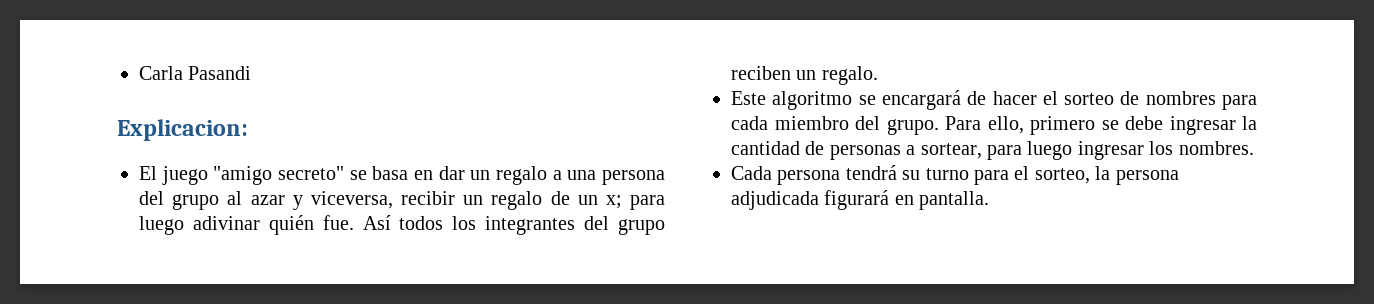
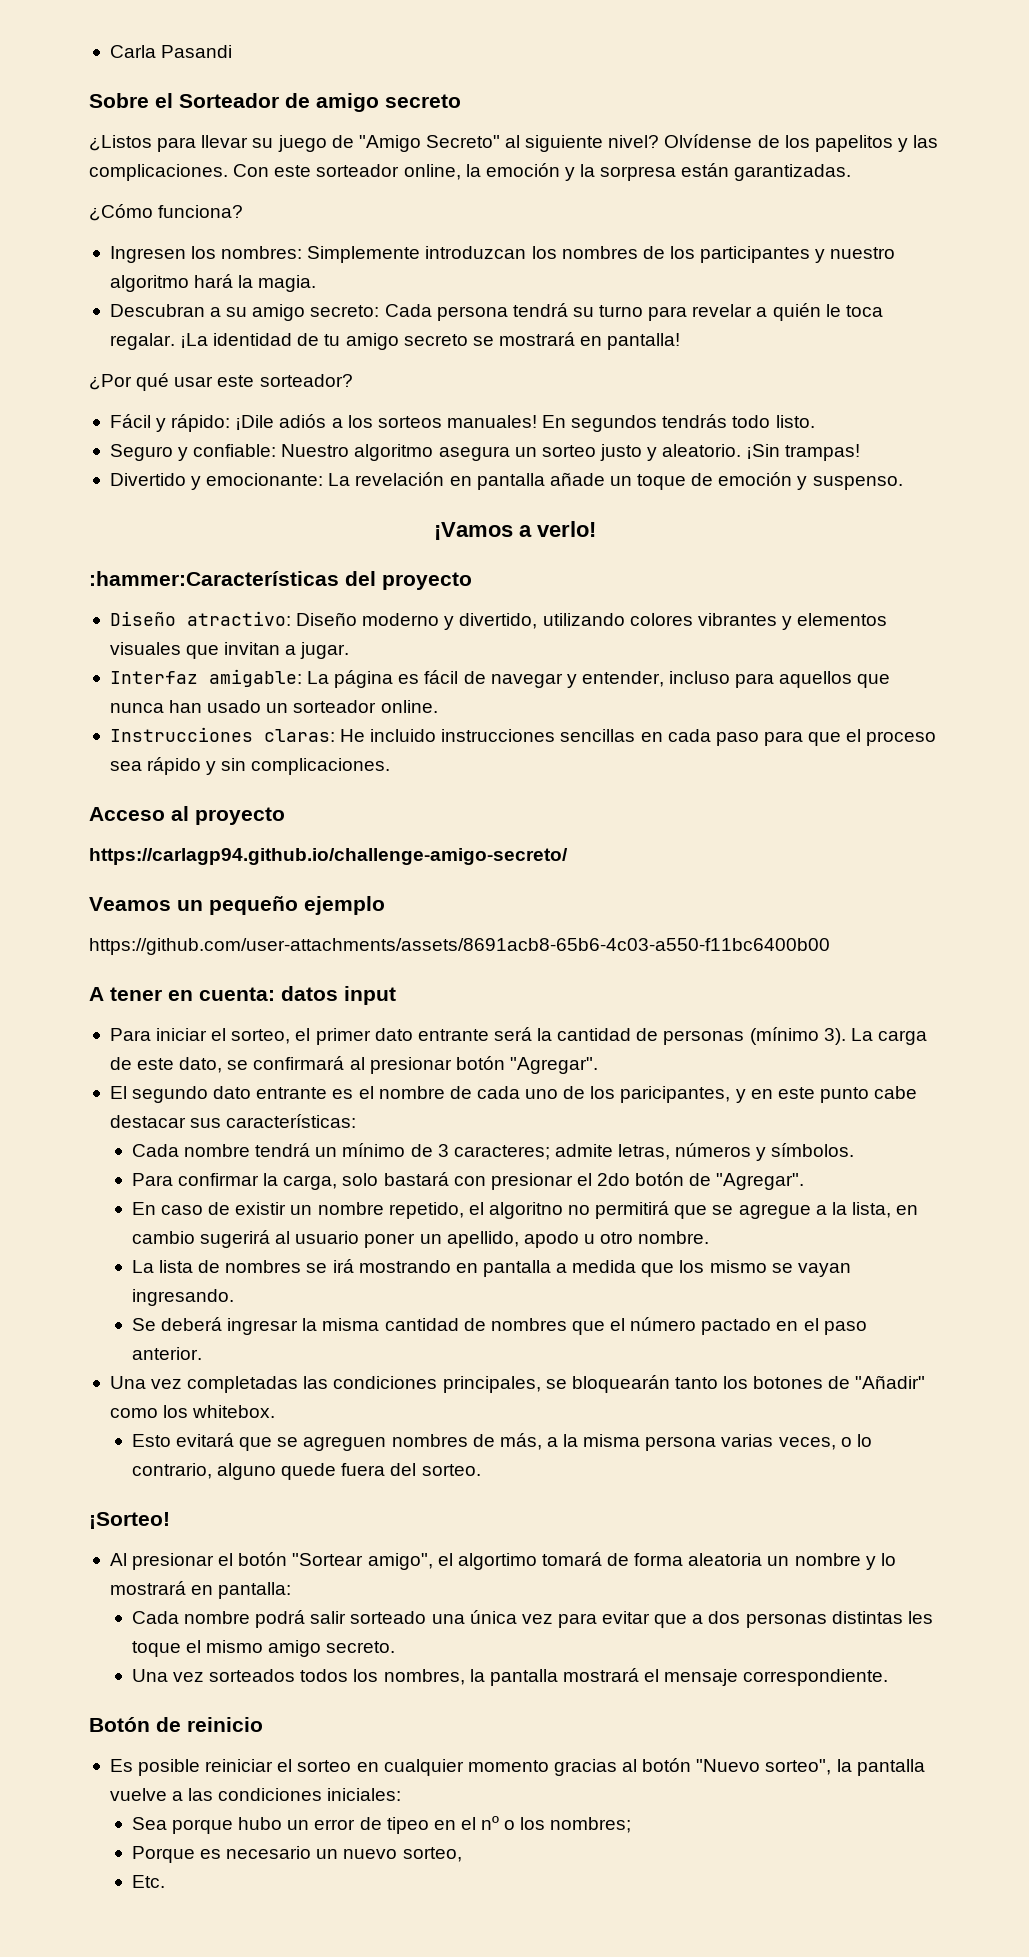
- Explicacion:
- El juego "amigo secreto" se basa en dar un regalo a una persona del grupo al azar y viceversa, recibir un regalo de un x; para luego adivinar quién fue. Así todos los integrantes del grupo reciben un regalo.
- Este algoritmo se encargará de hacer el sorteo de nombres para cada miembro del grupo. Para ello, primero se debe ingresar la cantidad de personas a sortear, para luego ingresar los nombres.
- Cada persona tendrá su turno para el sorteo, la persona adjudicada figurará en pantalla.
+ Sobre el Sorteador de amigo secreto
+ ¿Listos para llevar su juego de "Amigo Secreto" al siguiente nivel? Olvídense de los papelitos y las complicaciones. Con este sorteador online, la emoción y la sorpresa están garantizadas.
+ ¿Cómo funciona?
+ Ingresen los nombres: Simplemente introduzcan los nombres de los participantes y nuestro algoritmo hará la magia.
+ Descubran a su amigo secreto: Cada persona tendrá su turno para revelar a quién le toca regalar. ¡La identidad de tu amigo secreto se mostrará en pantalla!
+ ¿Por qué usar este sorteador?
+ Fácil y rápido: ¡Dile adiós a los sorteos manuales! En segundos tendrás todo listo.
+ Seguro y confiable: Nuestro algoritmo asegura un sorteo justo y aleatorio. ¡Sin trampas!
+ Divertido y emocionante: La revelación en pantalla añade un toque de emoción y suspenso.
+ ¡Vamos a verlo!
+ :hammer:Características del proyecto
+ Diseño atractivo: Diseño moderno y divertido, utilizando colores vibrantes y elementos visuales que invitan a jugar.
+ Interfaz amigable: La página es fácil de navegar y entender, incluso para aquellos que nunca han usado un sorteador online.
+ Instrucciones claras: He incluido instrucciones sencillas en cada paso para que el proceso sea rápido y sin complicaciones.
+ Acceso al proyecto
+ https://carlagp94.github.io/challenge-amigo-secreto/
+ Veamos un pequeño ejemplo
+ https://github.com/user-attachments/assets/8691acb8-65b6-4c03-a550-f11bc6400b00
+ A tener en cuenta: datos input
+ Para iniciar el sorteo, el primer dato entrante será la cantidad de personas (mínimo 3). La carga de este dato, se confirmará al presionar botón "Agregar".
+ El segundo dato entrante es el nombre de cada uno de los paricipantes, y en este punto cabe destacar sus características:
+ Cada nombre tendrá un mínimo de 3 caracteres; admite letras, números y símbolos.
+ Para confirmar la carga, solo bastará con presionar el 2do botón de "Agregar".
+ En caso de existir un nombre repetido, el algoritno no permitirá que se agregue a la lista, en cambio sugerirá al usuario poner un apellido, apodo u otro nombre.
+ La lista de nombres se irá mostrando en pantalla a medida que los mismo se vayan ingresando.
+ Se deberá ingresar la misma cantidad de nombres que el número pactado en el paso anterior.
+ Una vez completadas las condiciones principales, se bloquearán tanto los botones de "Añadir" como los whitebox.
+ Esto evitará que se agreguen nombres de más, a la misma persona varias veces, o lo contrario, alguno quede fuera del sorteo.
+ ¡Sorteo!
+ Al presionar el botón "Sortear amigo", el algortimo tomará de forma aleatoria un nombre y lo mostrará en pantalla:
+ Cada nombre podrá salir sorteado una única vez para evitar que a dos personas distintas les toque el mismo amigo secreto.
+ Una vez sorteados todos los nombres, la pantalla mostrará el mensaje correspondiente.
+ Botón de reinicio
+ Es posible reiniciar el sorteo en cualquier momento gracias al botón "Nuevo sorteo", la pantalla vuelve a las condiciones iniciales:
+ Sea porque hubo un error de tipeo en el nº o los nombres;
+ Porque es necesario un nuevo sorteo,
+ Etc.

